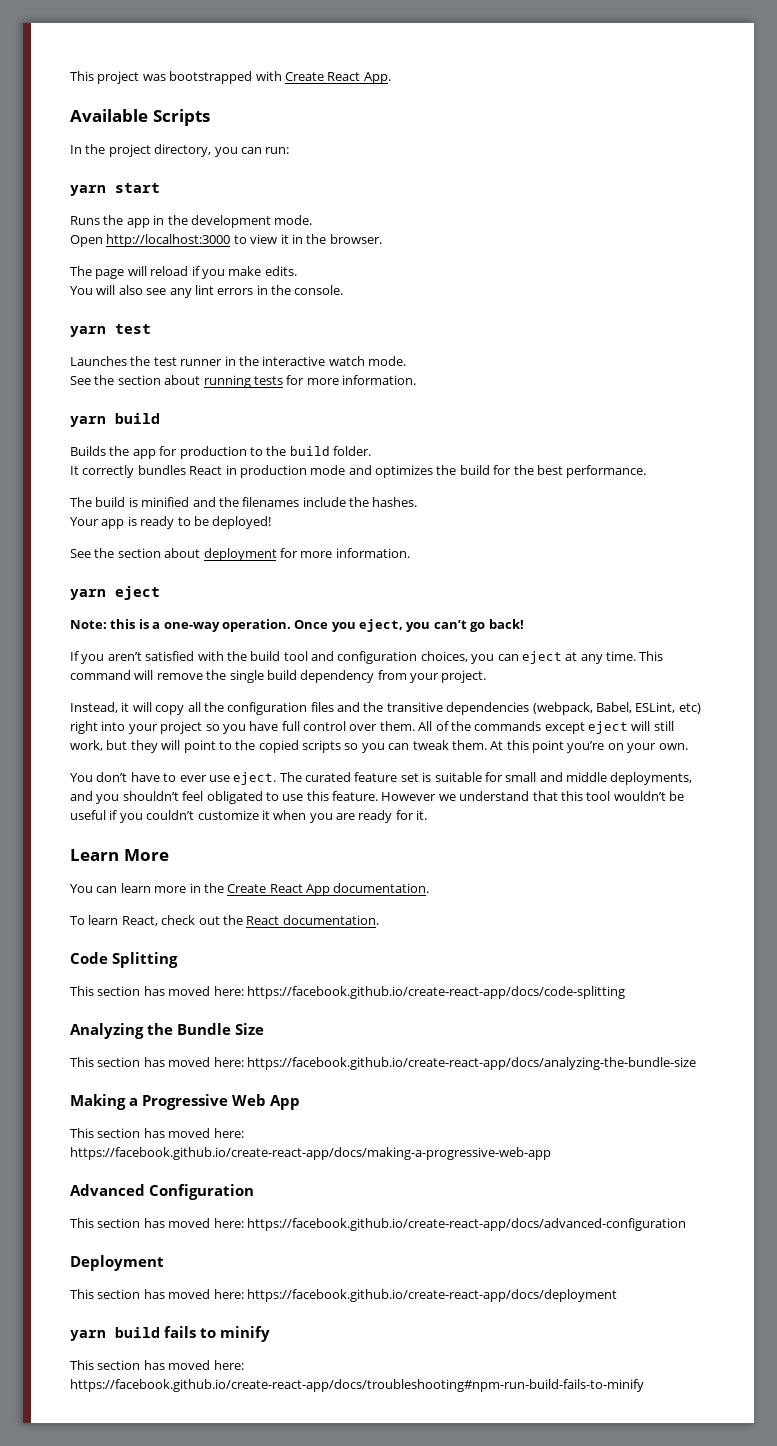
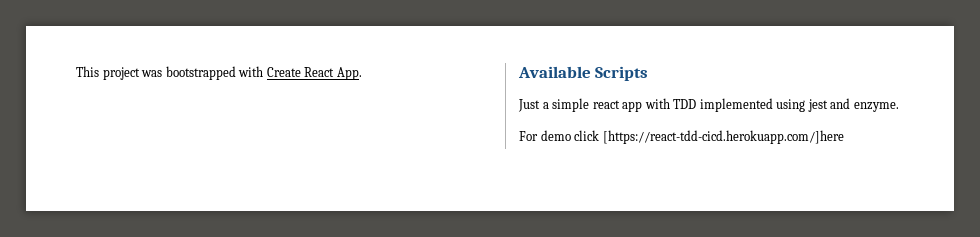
- In the project directory, you can run:
- yarn start
- Runs the app in the development mode.
- Open http://localhost:3000 to view it in the browser.
- The page will reload if you make edits.
- You will also see any lint errors in the console.
- yarn test
- Launches the test runner in the interactive watch mode.
- See the section about running tests for more information.
- yarn build
- Builds the app for production to the build folder.
- It correctly bundles React in production mode and optimizes the build for the best performance.
- The build is minified and the filenames include the hashes.
- Your app is ready to be deployed!
- See the section about deployment for more information.
- yarn eject
- Note: this is a one-way operation. Once you eject, you can’t go back!
- If you aren’t satisfied with the build tool and configuration choices, you can eject at any time. This command will remove the single build dependency from your project.
- Instead, it will copy all the configuration files and the transitive dependencies (webpack, Babel, ESLint, etc) right into your project so you have full control over them. All of the commands except eject will still work, but they will point to the copied scripts so you can tweak them. At this point you’re on your own.
- You don’t have to ever use eject. The curated feature set is suitable for small and middle deployments, and you shouldn’t feel obligated to use this feature. However we understand that this tool wouldn’t be useful if you couldn’t customize it when you are ready for it.
- Learn More
- You can learn more in the Create React App documentation.
- To learn React, check out the React documentation.
- Code Splitting
- This section has moved here: https://facebook.github.io/create-react-app/docs/code-splitting
- Analyzing the Bundle Size
- This section has moved here: https://facebook.github.io/create-react-app/docs/analyzing-the-bundle-size
- Making a Progressive Web App
- This section has moved here: https://facebook.github.io/create-react-app/docs/making-a-progressive-web-app
- Advanced Configuration
- This section has moved here: https://facebook.github.io/create-react-app/docs/advanced-configuration
- Deployment
- This section has moved here: https://facebook.github.io/create-react-app/docs/deployment
- yarn build fails to minify
- This section has moved here: https://facebook.github.io/create-react-app/docs/troubleshooting#npm-run-build-fails-to-minify
+ Just a simple react app with TDD implemented using jest and enzyme.
+ For demo click [https://react-tdd-cicd.herokuapp.com/]here

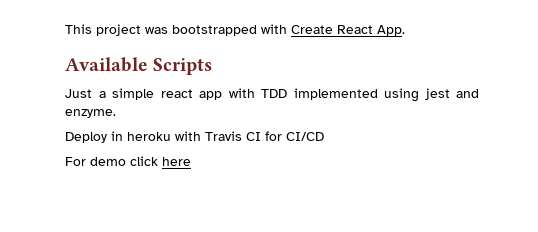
+ Deploy in heroku with Travis CI for CI/CD
- For demo click [https://react-tdd-cicd.herokuapp.com/]here
+ For demo click here

